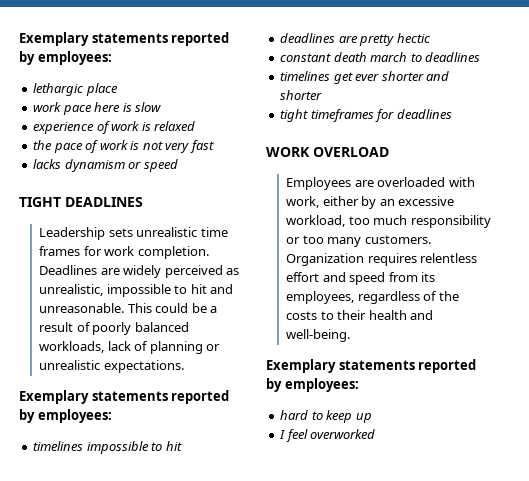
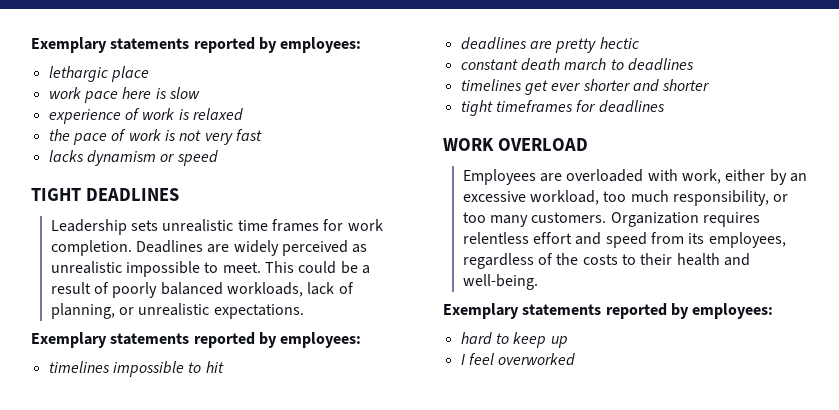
- Deadlines are widely perceived as unrealistic, impossible to hit and unreasonable.
+ Deadlines are widely perceived as unrealistic impossible to meet.
- This could be a result of poorly balanced workloads, lack of planning or unrealistic expectations.
+ This could be a result of poorly balanced workloads, lack of planning, or unrealistic expectations.
- Employees are overloaded with work, either by an excessive workload, too much responsibility or too many customers.
+ Employees are overloaded with work, either by an excessive workload, too much responsibility, or too many customers.

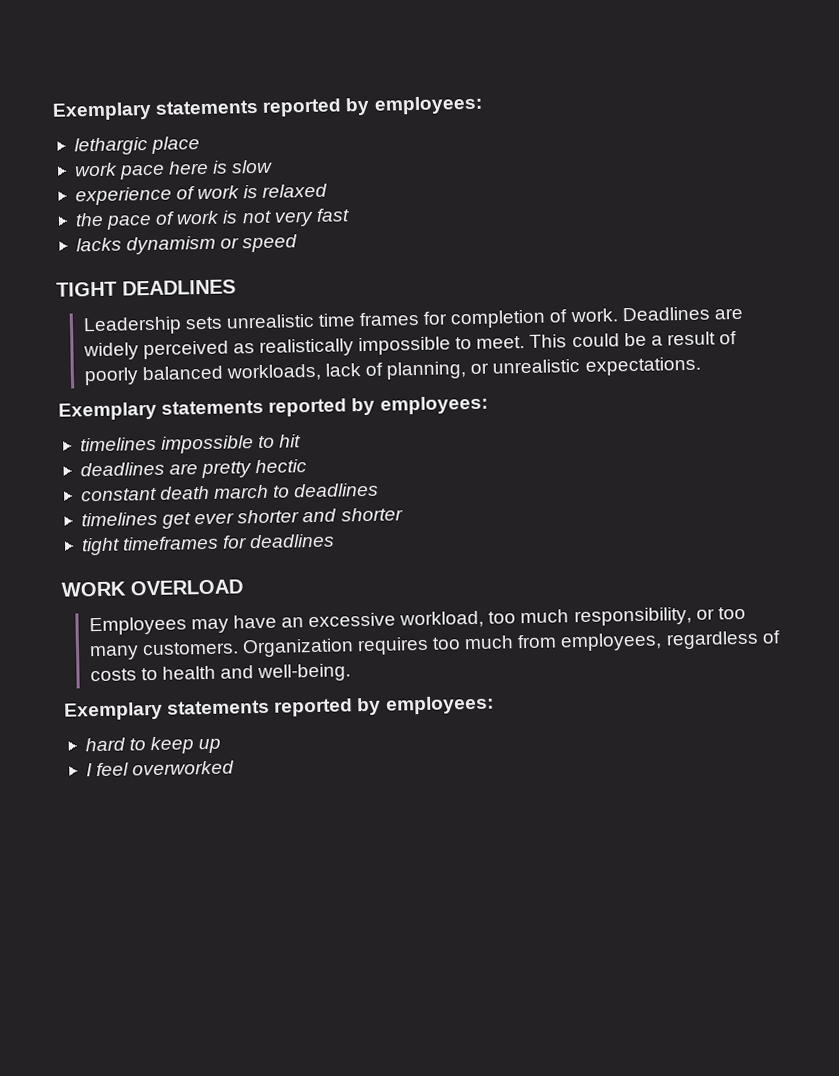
- Leadership sets unrealistic time frames for work completion.
+ Leadership sets unrealistic time frames for completion of work.
- Deadlines are widely perceived as unrealistic impossible to meet.
+ Deadlines are widely perceived as realistically impossible to meet.
- Employees are overloaded with work, either by an excessive workload, too much responsibility, or too many customers.
+ Employees may have an excessive workload, too much responsibility, or too many customers.
- Organization requires relentless effort and speed from its employees, regardless of the costs to their health and well-being.
+ Organization requires too much from employees, regardless of costs to health and well-being.

